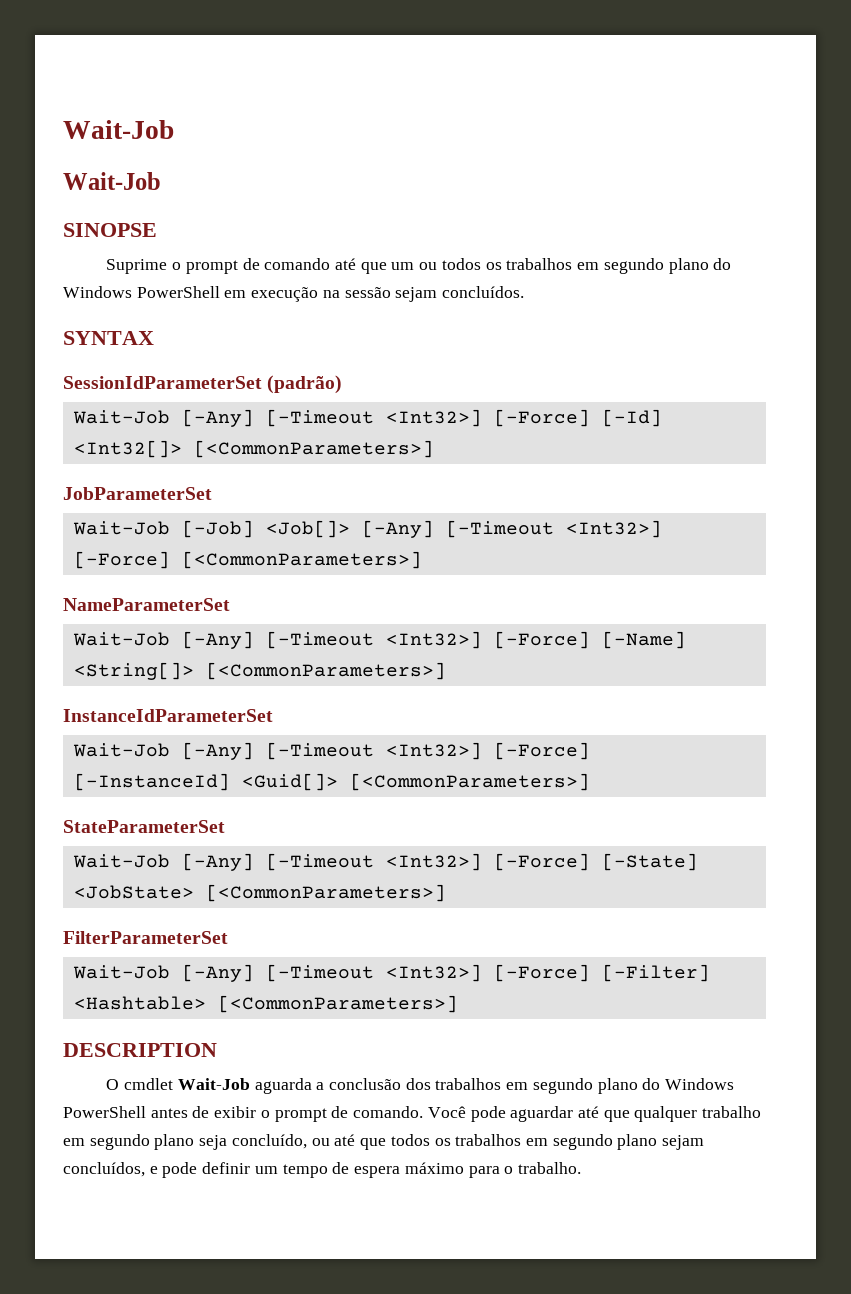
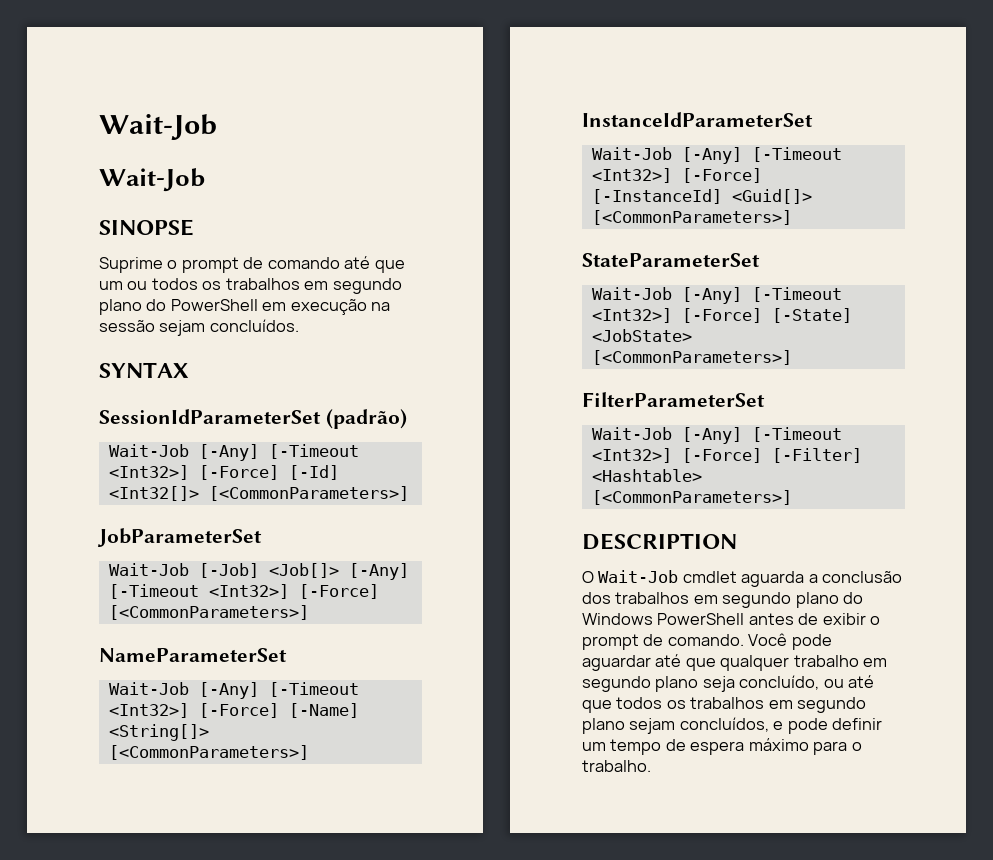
- Suprime o prompt de comando até que um ou todos os trabalhos em segundo plano do Windows PowerShell em execução na sessão sejam concluídos.
+ Suprime o prompt de comando até que um ou todos os trabalhos em segundo plano do PowerShell em execução na sessão sejam concluídos.
- O cmdlet Wait-Job aguarda a conclusão dos trabalhos em segundo plano do Windows PowerShell antes de exibir o prompt de comando.
+ O Wait-Job cmdlet aguarda a conclusão dos trabalhos em segundo plano do Windows PowerShell antes de exibir o prompt de comando.

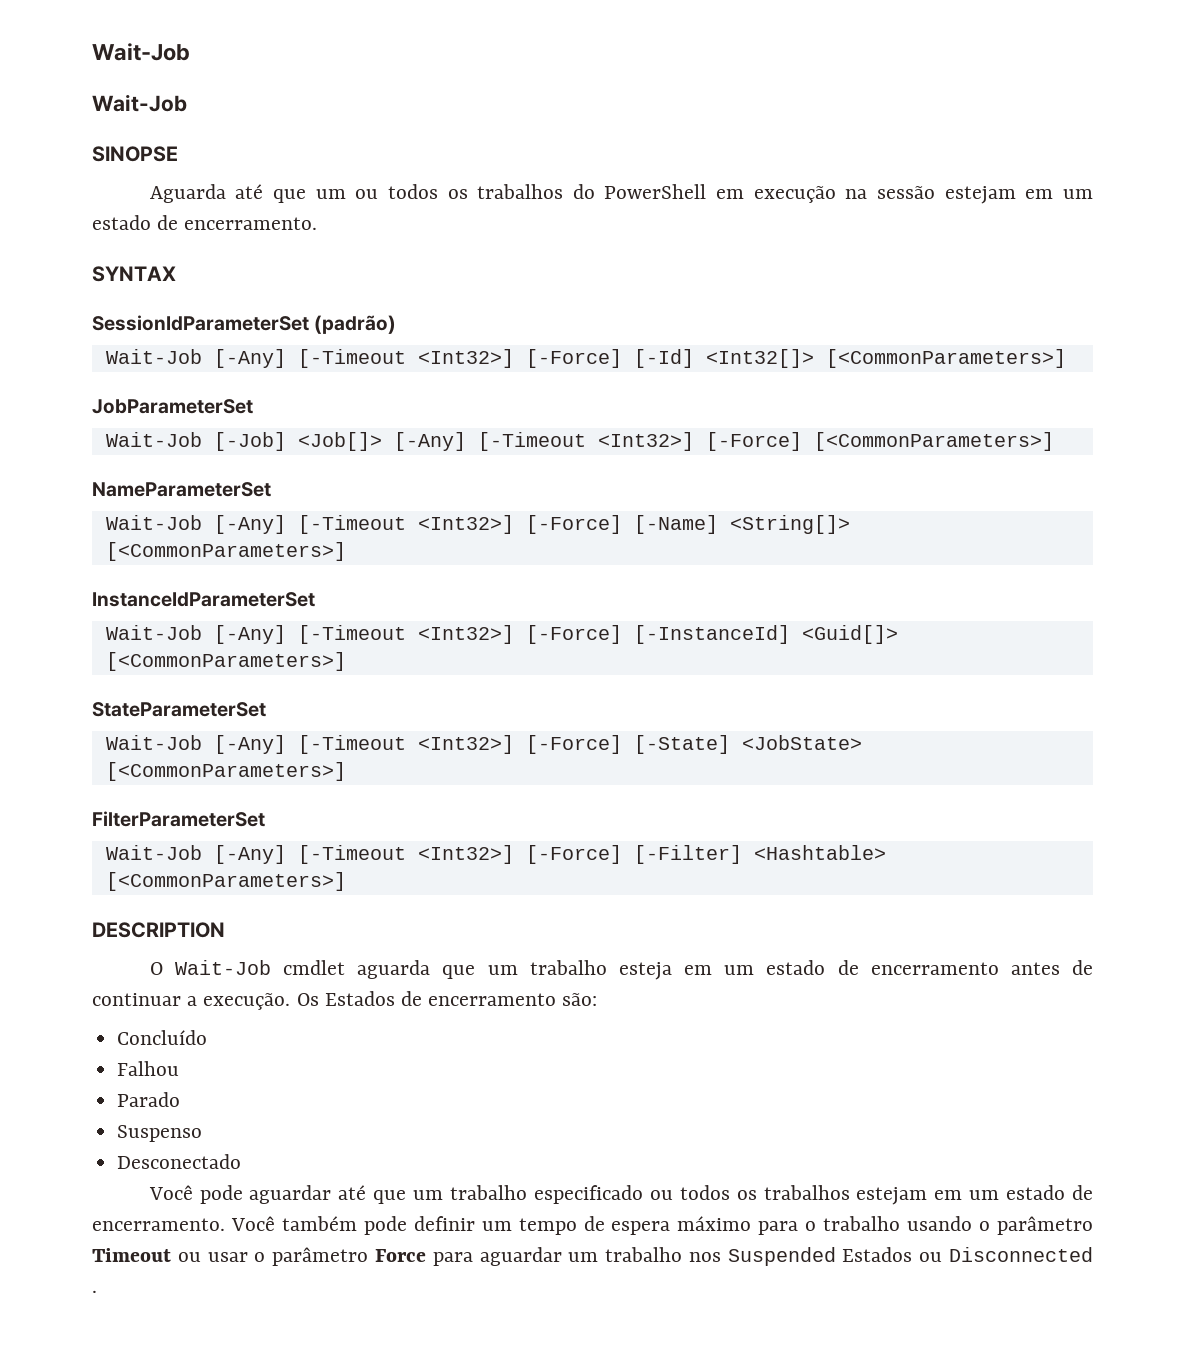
- Suprime o prompt de comando até que um ou todos os trabalhos em segundo plano do PowerShell em execução na sessão sejam concluídos.
+ Aguarda até que um ou todos os trabalhos do PowerShell em execução na sessão estejam em um estado de encerramento.
- O Wait-Job cmdlet aguarda a conclusão dos trabalhos em segundo plano do Windows PowerShell antes de exibir o prompt de comando. Você pode aguardar até que qualquer trabalho em segundo plano seja concluído, ou até que todos os trabalhos em segundo plano sejam concluídos, e pode definir um tempo de espera máximo para o trabalho.
+ O Wait-Job cmdlet aguarda que um trabalho esteja em um estado de encerramento antes de continuar a execução. Os Estados de encerramento são:
+ Concluído
+ Falhou
+ Parado
+ Suspenso
+ Desconectado
+ Você pode aguardar até que um trabalho especificado ou todos os trabalhos estejam em um estado de encerramento. Você também pode definir um tempo de espera máximo para o trabalho usando o parâmetro Timeout ou usar o parâmetro Force para aguardar um trabalho nos Suspended Estados ou Disconnected .

